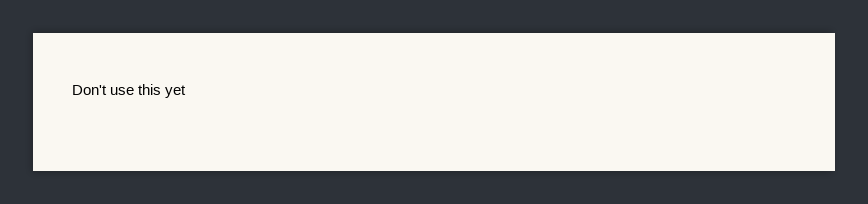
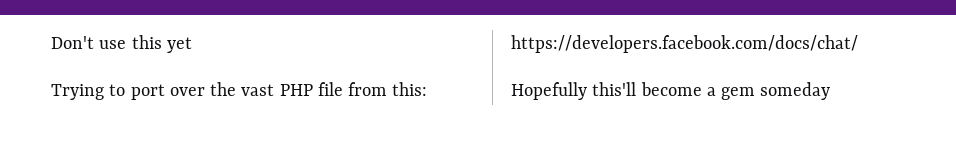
+ Trying to port over the vast PHP file from this: https://developers.facebook.com/docs/chat/
+ Hopefully this'll become a gem someday

